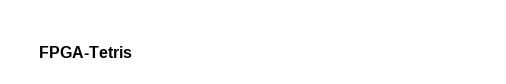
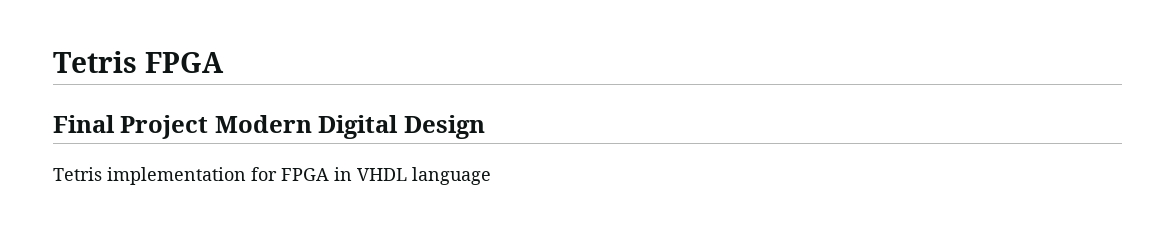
- FPGA-Tetris
+ Tetris FPGA
+ Final Project Modern Digital Design
+ Tetris implementation for FPGA in VHDL language

